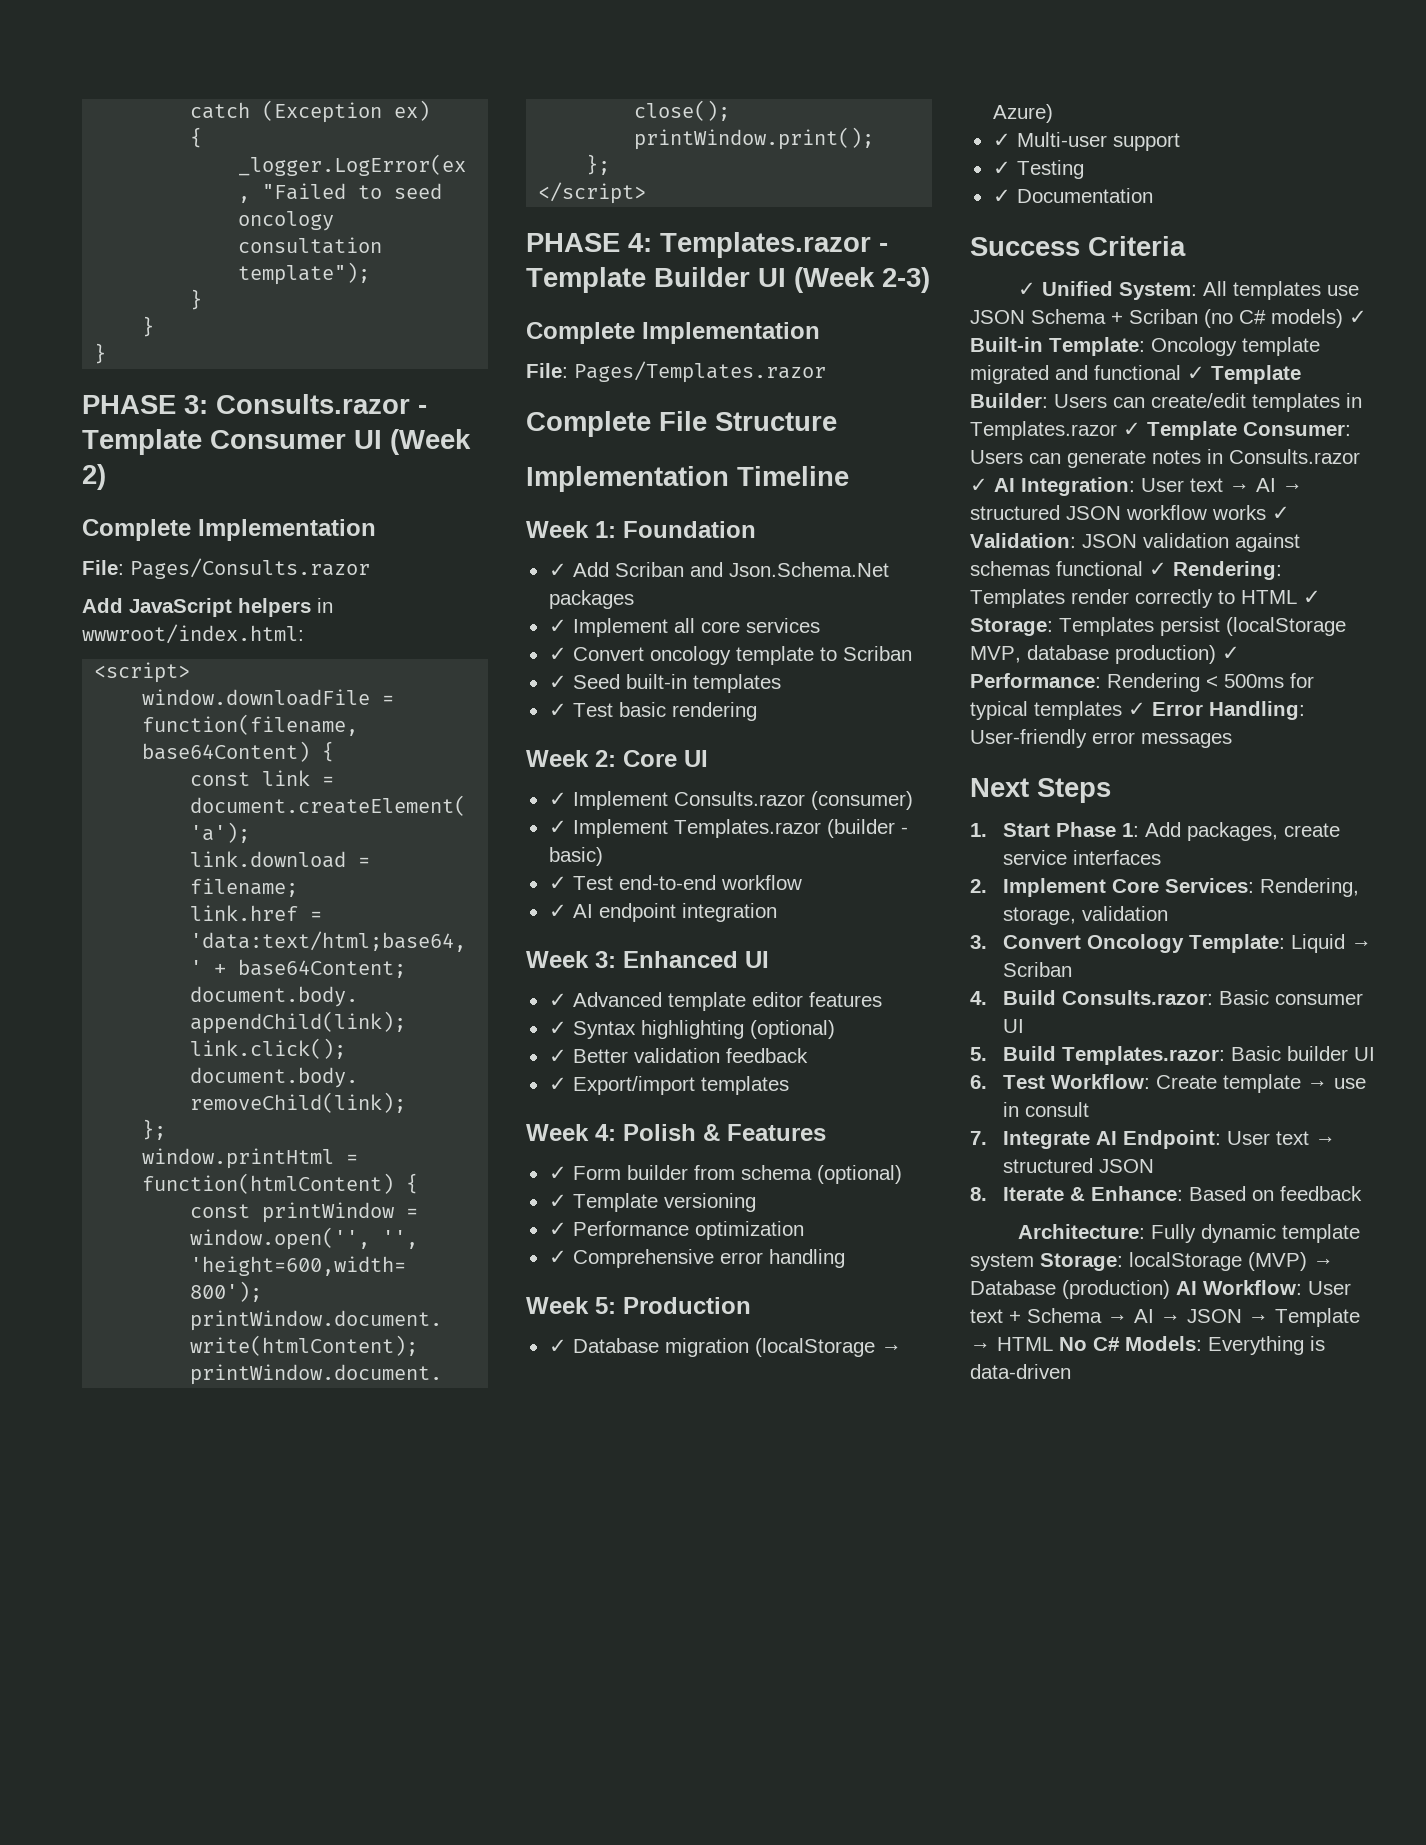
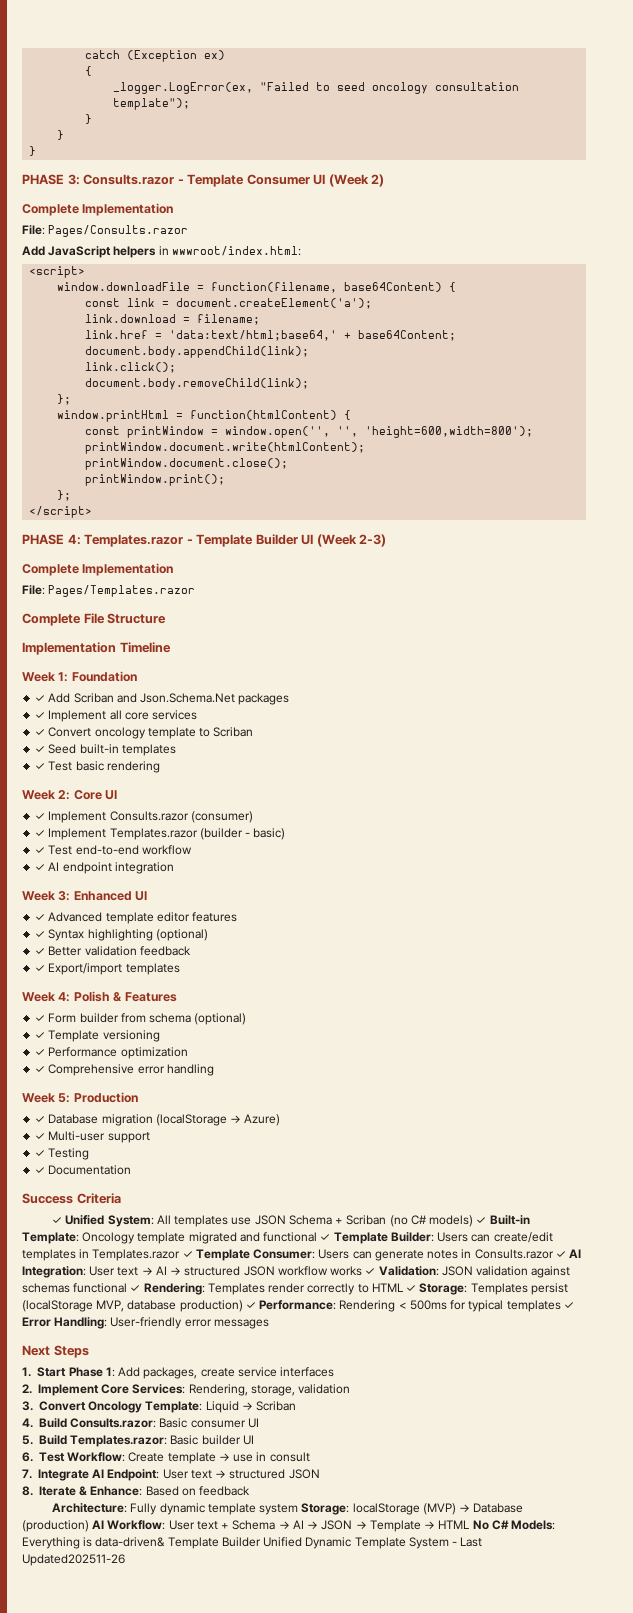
- Architecture: Fully dynamic template system Storage: localStorage (MVP) → Database (production) AI Workflow: User text + Schema → AI → JSON → Template → HTML No C# Models: Everything is data-driven
+ Architecture: Fully dynamic template system Storage: localStorage (MVP) → Database (production) AI Workflow: User text + Schema → AI → JSON → Template → HTML No C# Models: Everything is data-driven& Template Builder Unified Dynamic Template System - Last Updated202511-26

